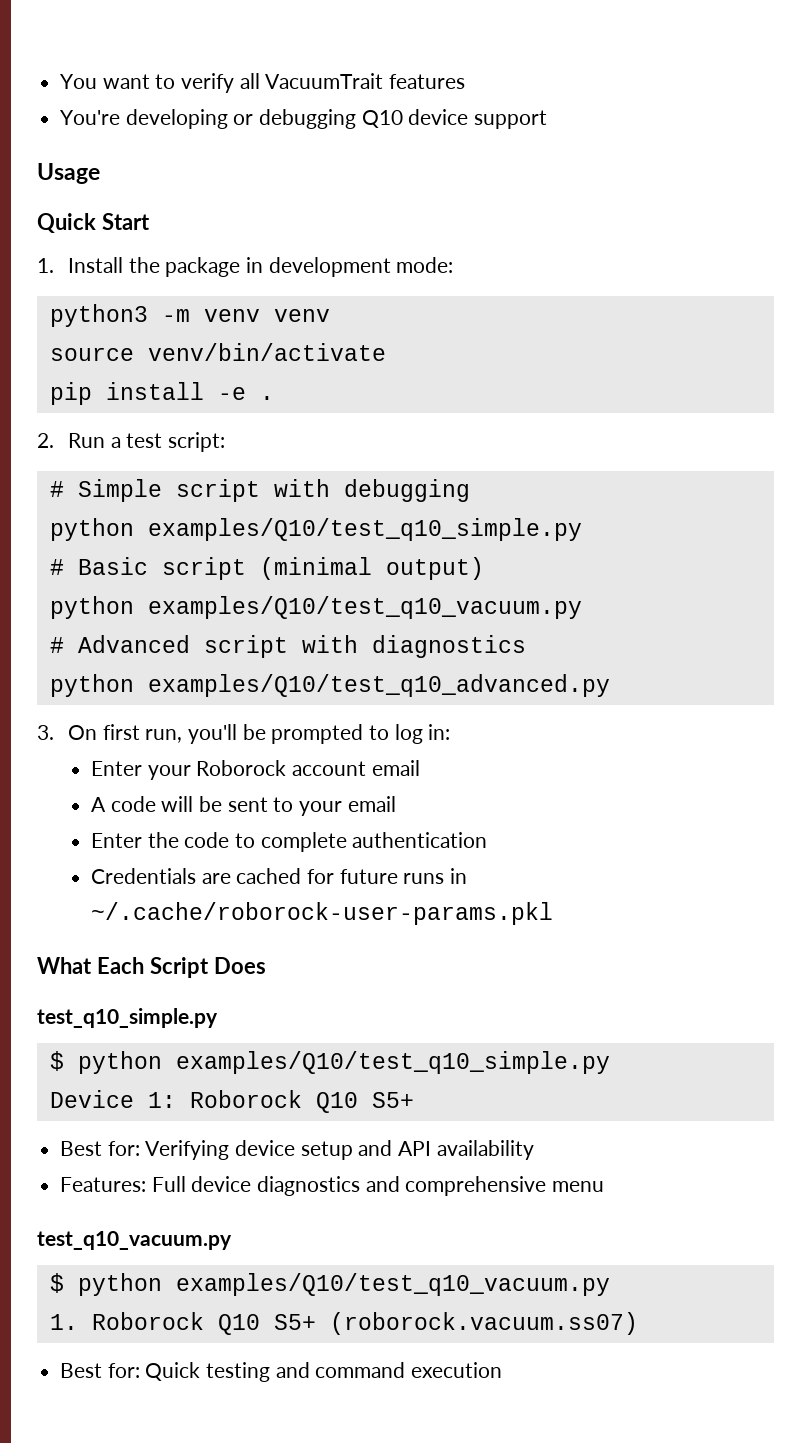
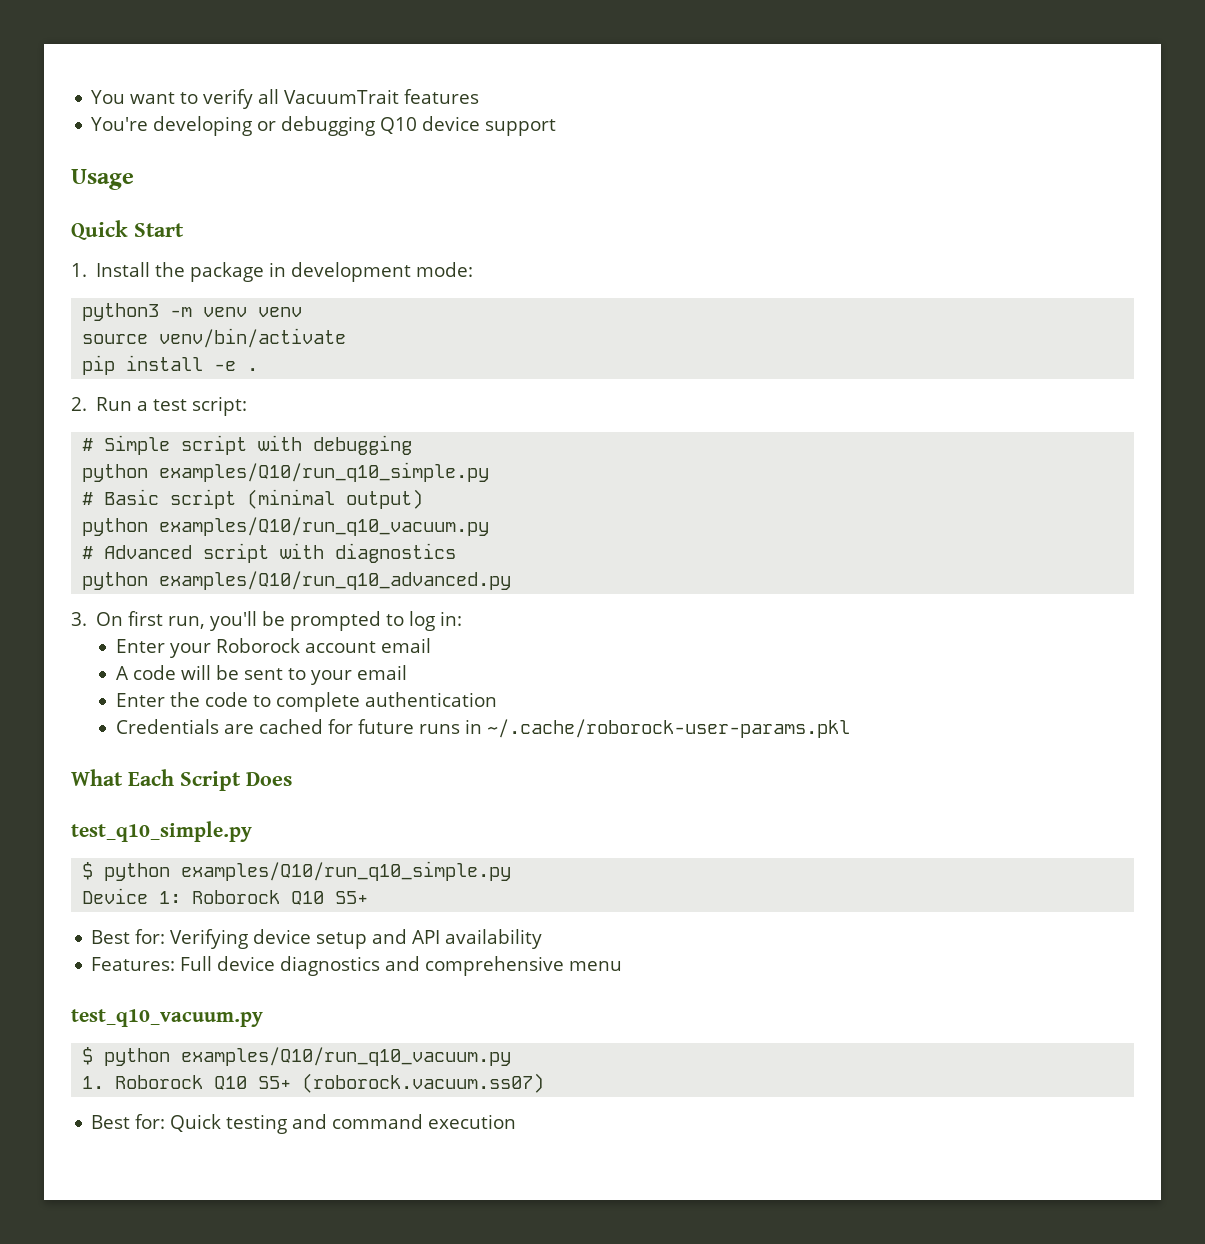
  # Simple script with debugging
- python examples/Q10/test_q10_simple.py
+ python examples/Q10/run_q10_simple.py
  # Basic script (minimal output)
- python examples/Q10/test_q10_vacuum.py
+ python examples/Q10/run_q10_vacuum.py
- python examples/Q10/test_q10_advanced.py
+ python examples/Q10/run_q10_advanced.py
- $ python examples/Q10/test_q10_simple.py
+ $ python examples/Q10/run_q10_simple.py
- $ python examples/Q10/test_q10_vacuum.py
+ $ python examples/Q10/run_q10_vacuum.py

